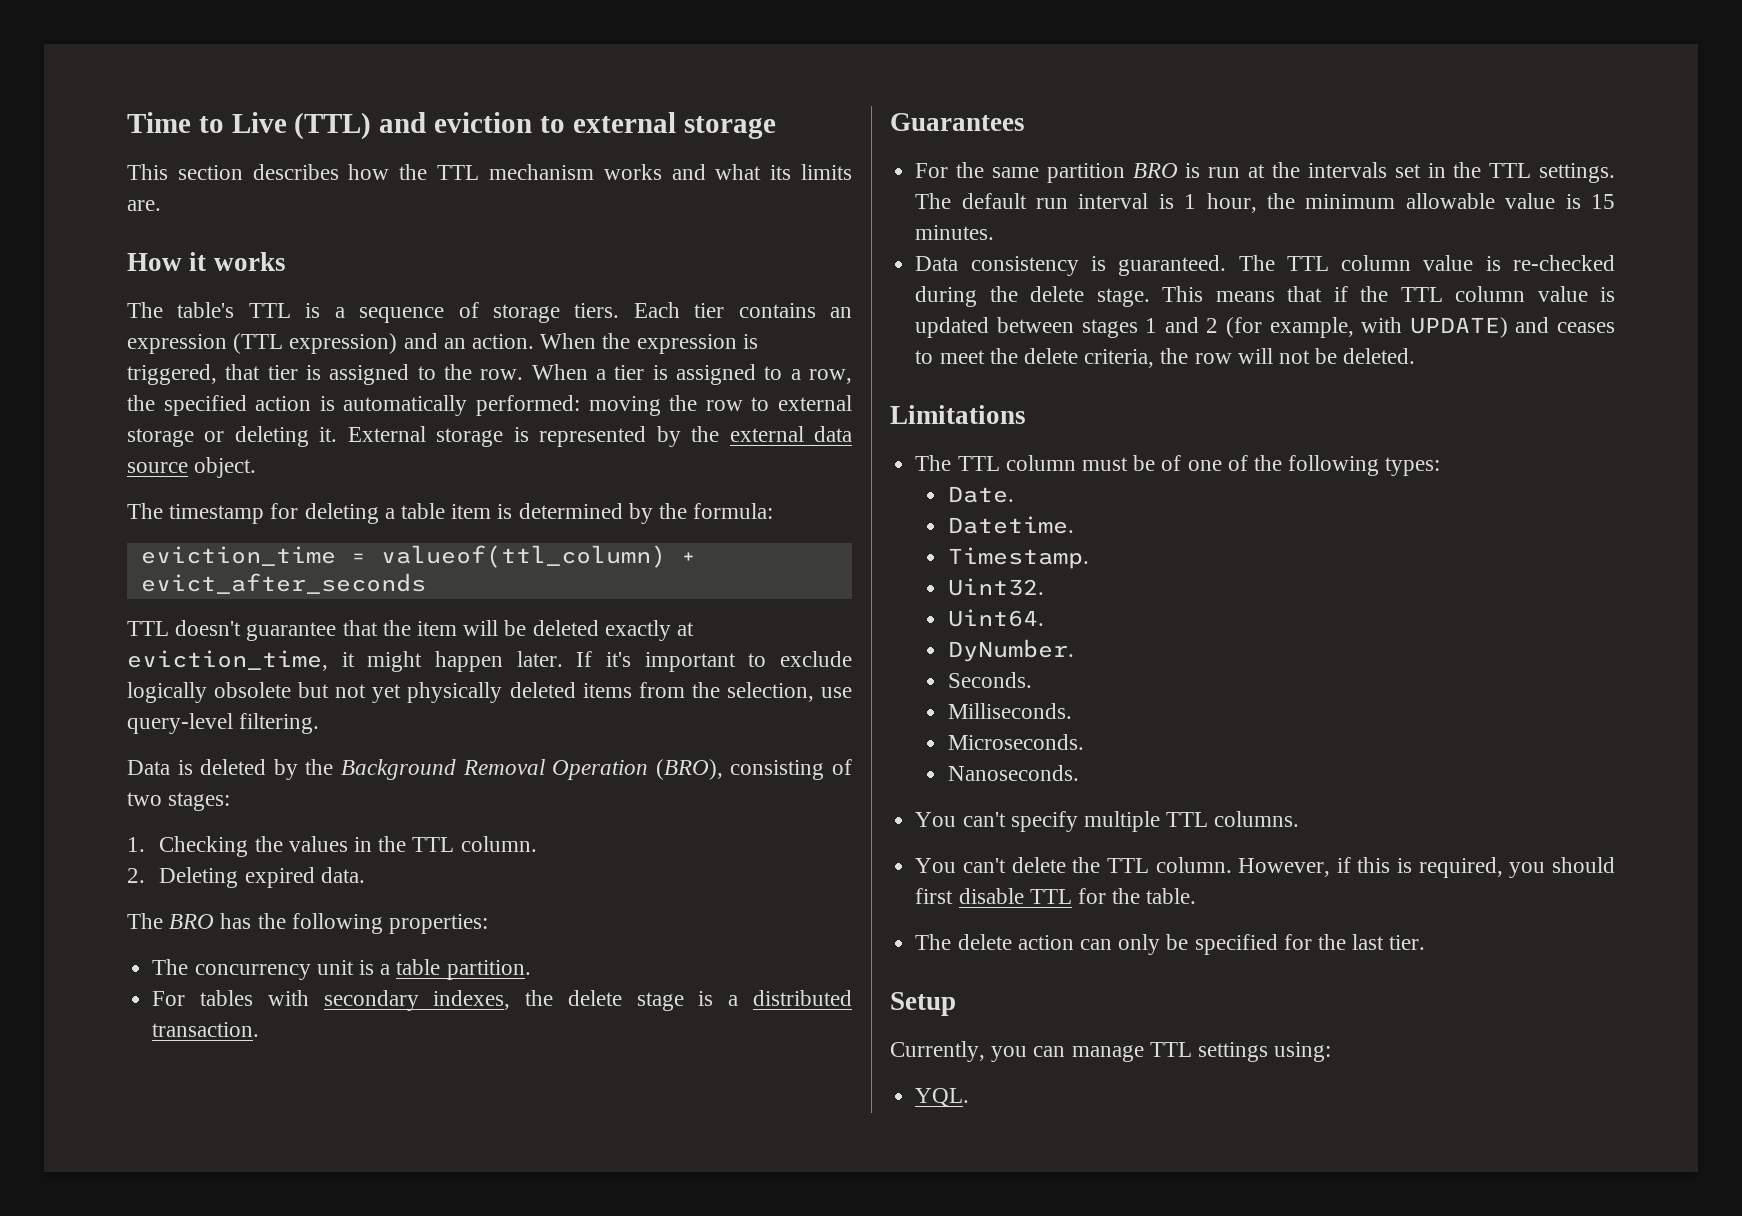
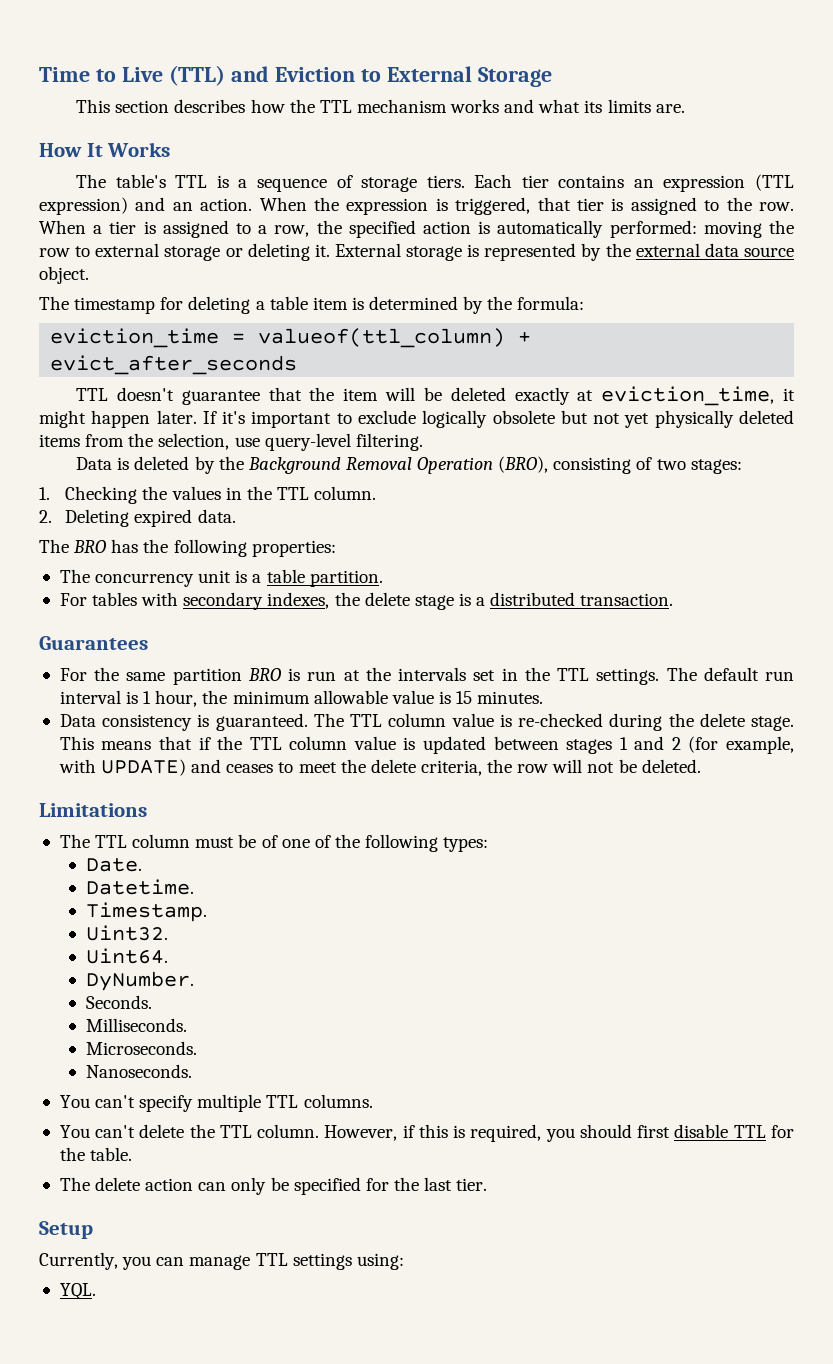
- Time to Live (TTL) and eviction to external storage
+ Time to Live (TTL) and Eviction to External Storage
- How it works
+ How It Works

